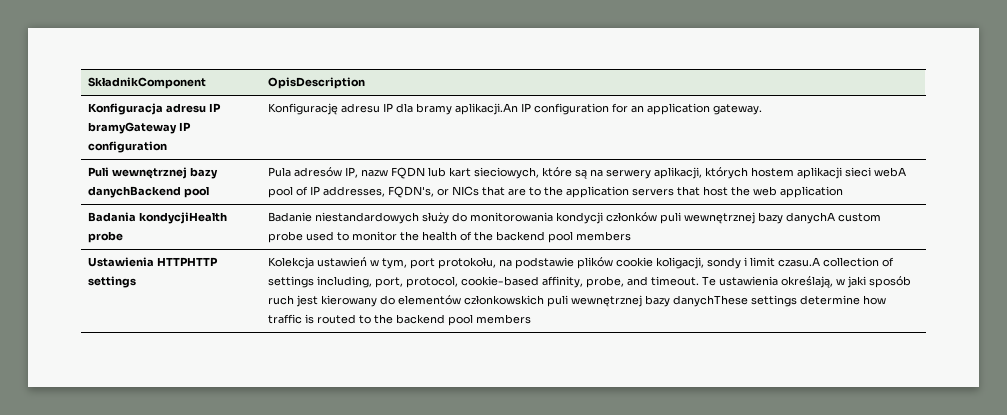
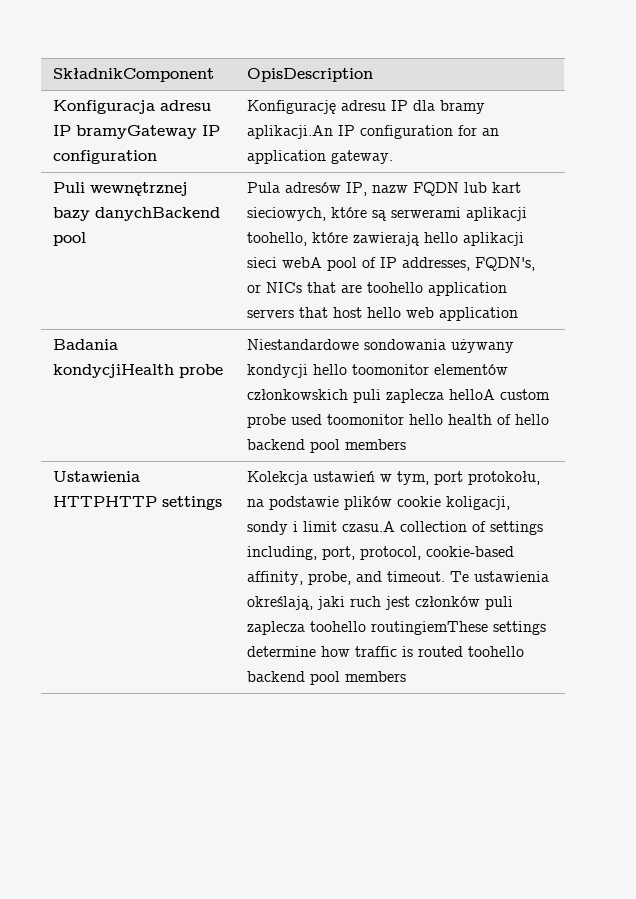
- Pula adresów IP, nazw FQDN lub kart sieciowych, które są na serwery aplikacji, których hostem aplikacji sieci webA pool of IP addresses, FQDN's, or NICs that are to the application servers that host the web application
+ Pula adresów IP, nazw FQDN lub kart sieciowych, które są serwerami aplikacji toohello, które zawierają hello aplikacji sieci webA pool of IP addresses, FQDN's, or NICs that are toohello application servers that host hello web application
- Badania kondycjiHealth probe | Badanie niestandardowych służy do monitorowania kondycji członków puli wewnętrznej bazy danychA custom probe used to monitor the health of the backend pool members
+ Badania kondycjiHealth probe | Niestandardowe sondowania używany kondycji hello toomonitor elementów członkowskich puli zaplecza helloA custom probe used toomonitor hello health of hello backend pool members
- Te ustawienia określają, w jaki sposób ruch jest kierowany do elementów członkowskich puli wewnętrznej bazy danychThese settings determine how traffic is routed to the backend pool members
+ Te ustawienia określają, jaki ruch jest członków puli zaplecza toohello routingiemThese settings determine how traffic is routed toohello backend pool members

